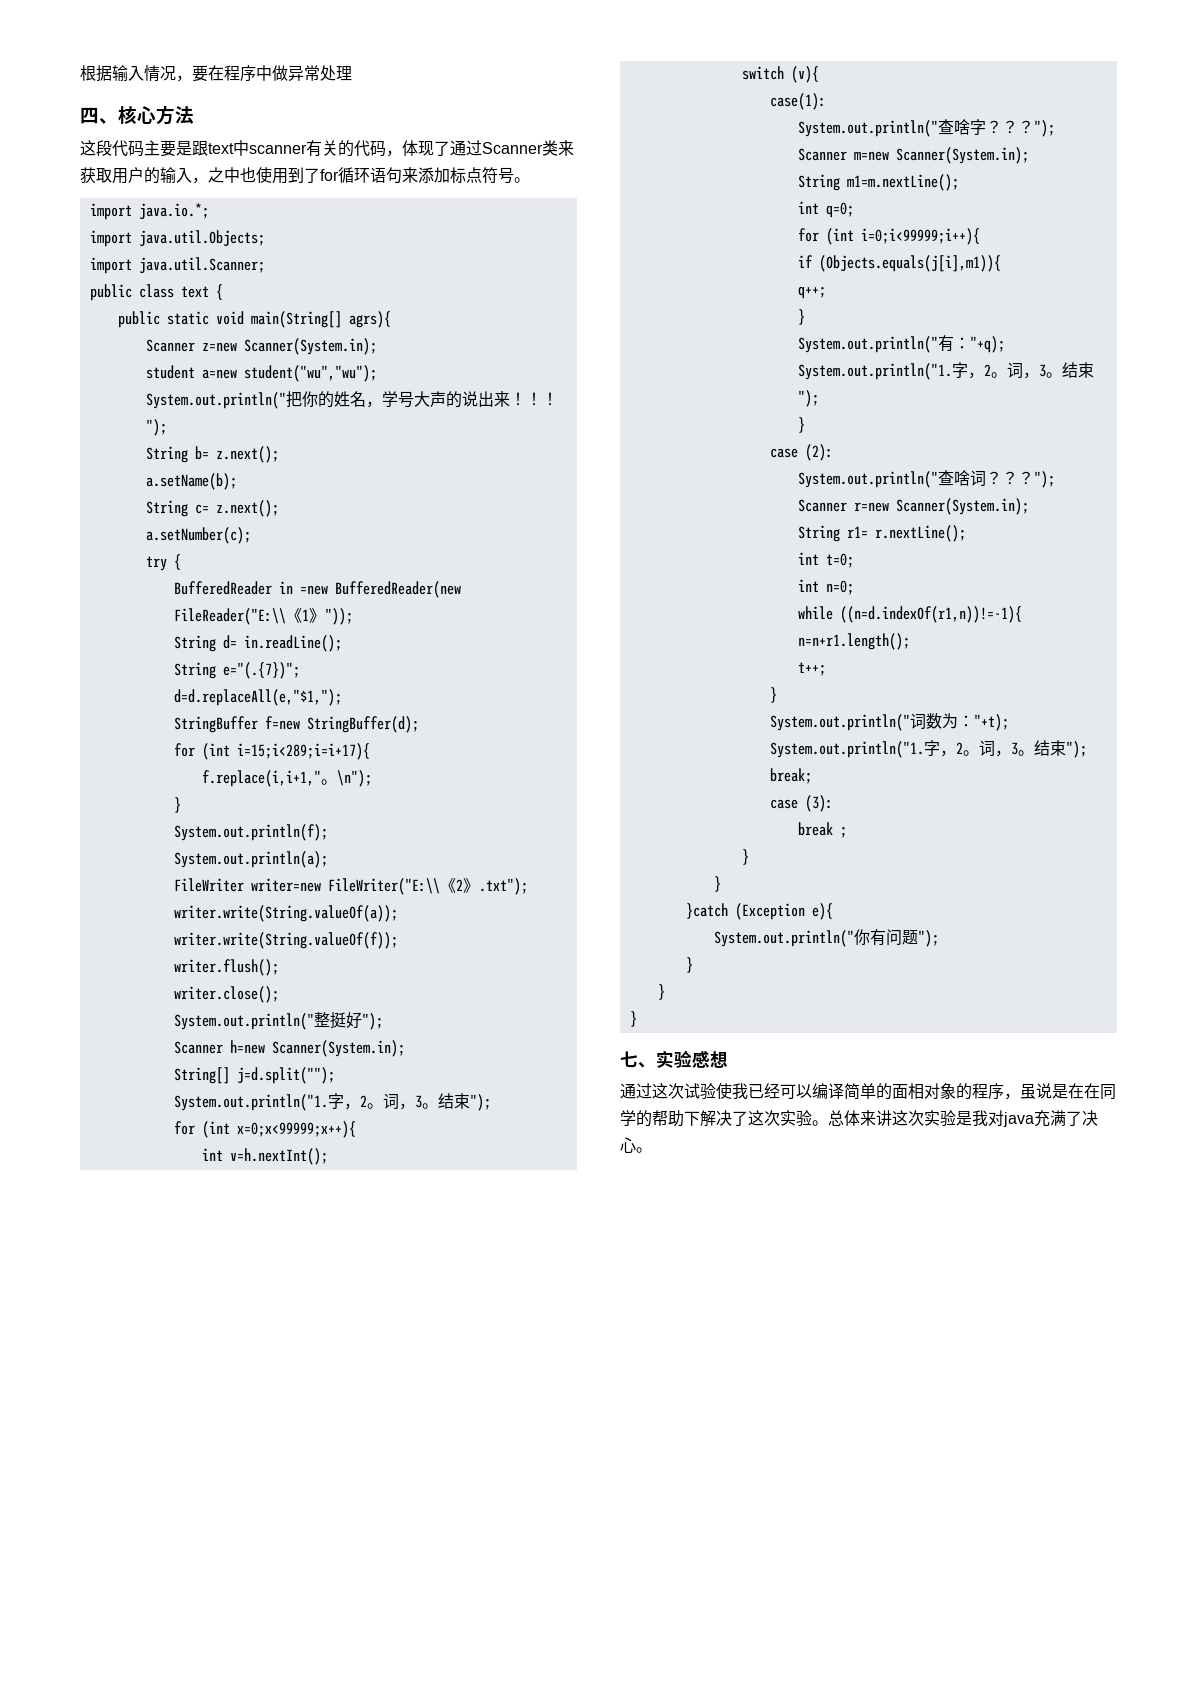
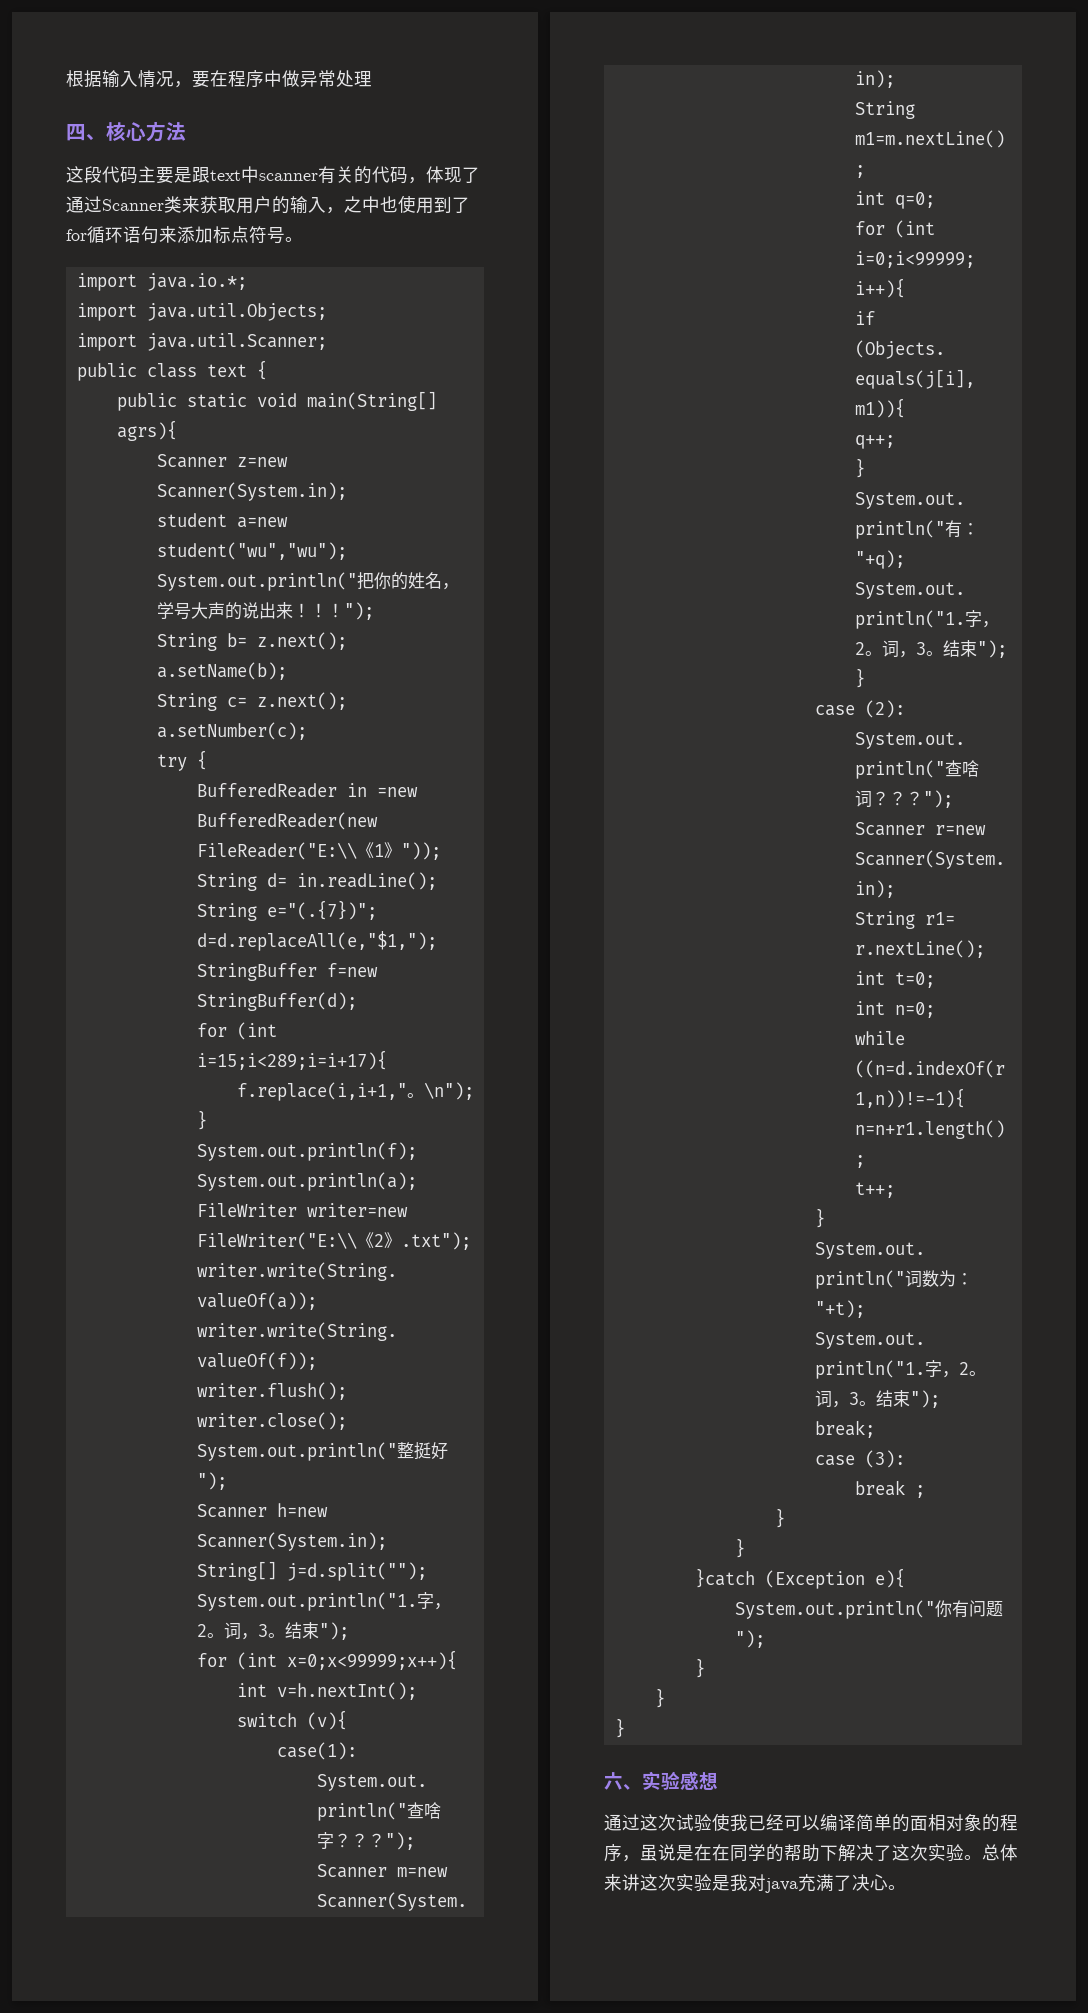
- 七、实验感想
+ 六、实验感想

